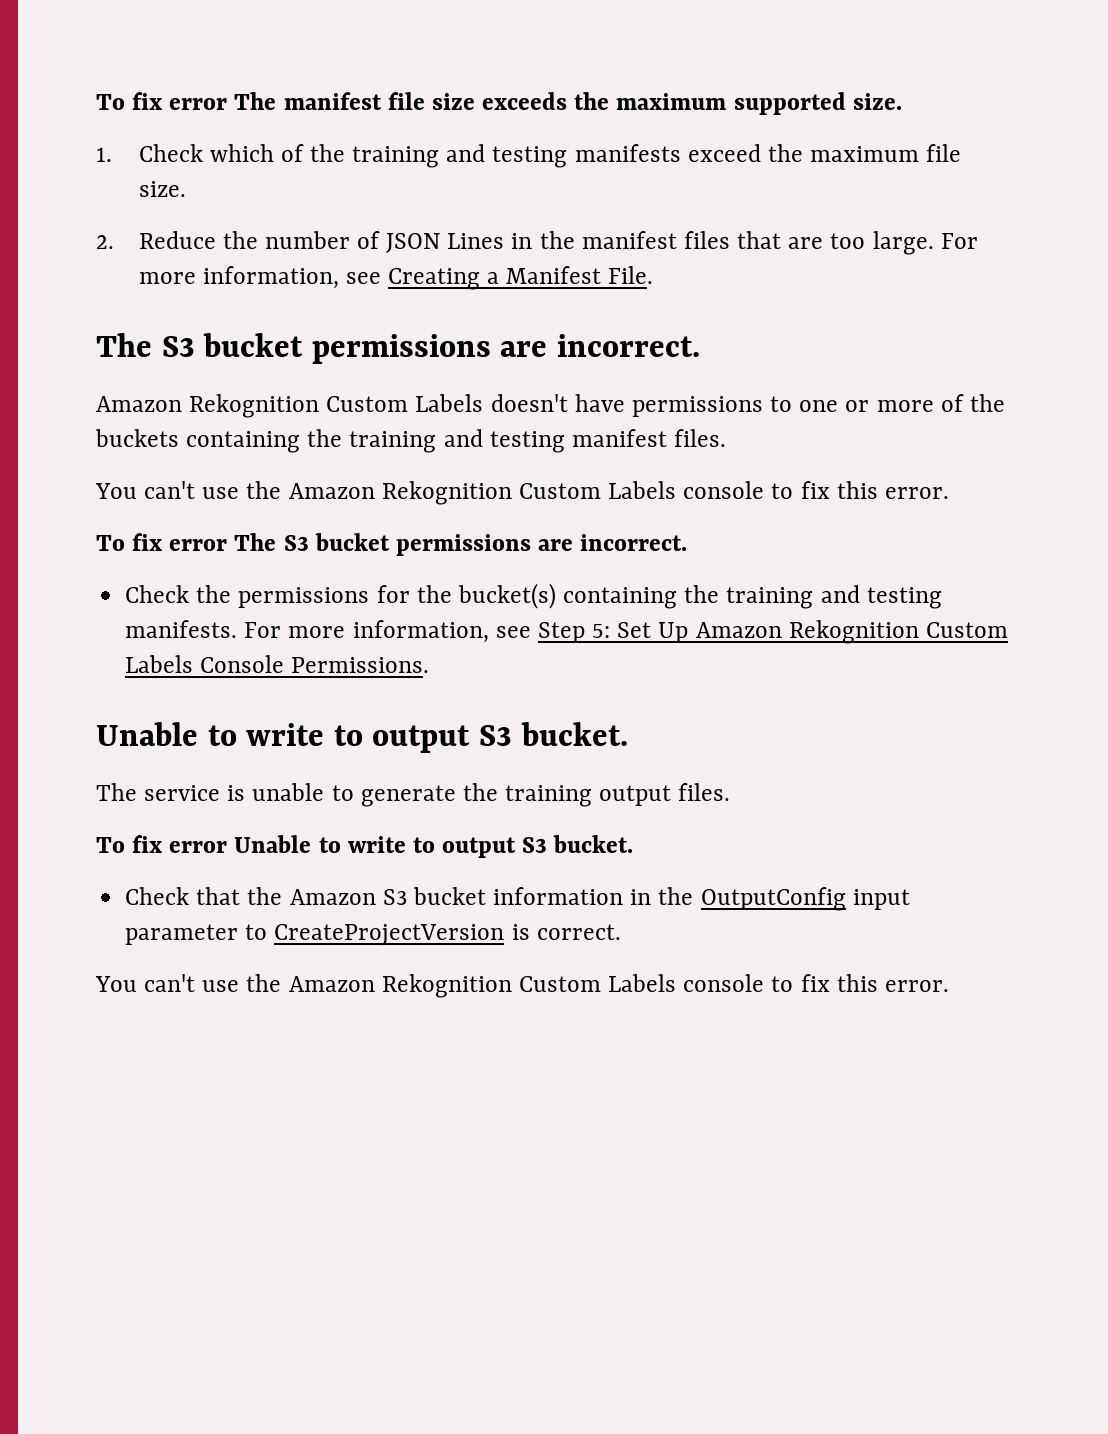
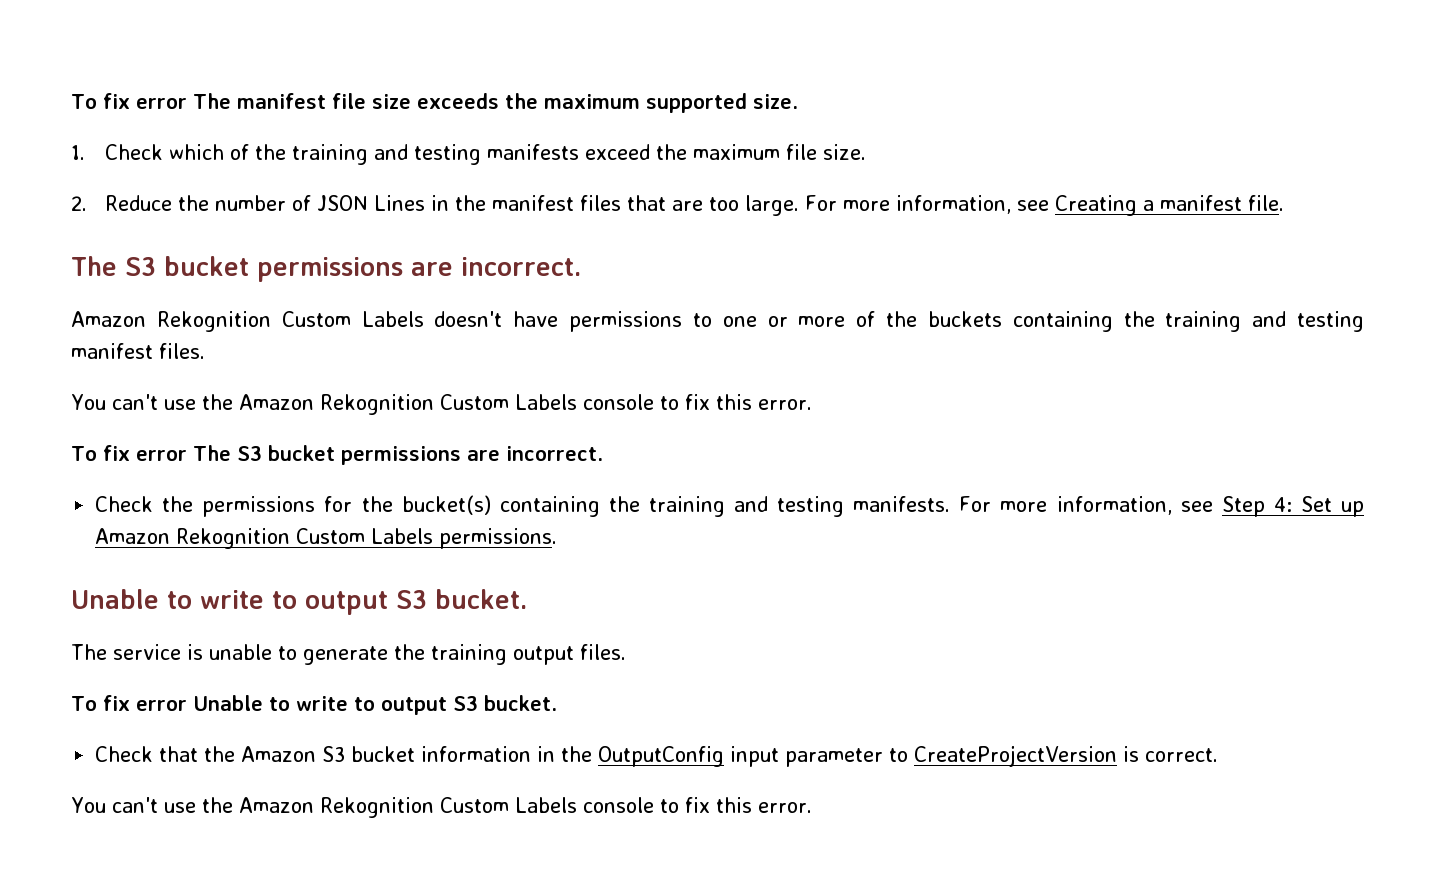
- For more information, see Creating a Manifest File.
+ For more information, see Creating a manifest file.
- For more information, see Step 5: Set Up Amazon Rekognition Custom Labels Console Permissions.
+ For more information, see Step 4: Set up Amazon Rekognition Custom Labels permissions.

